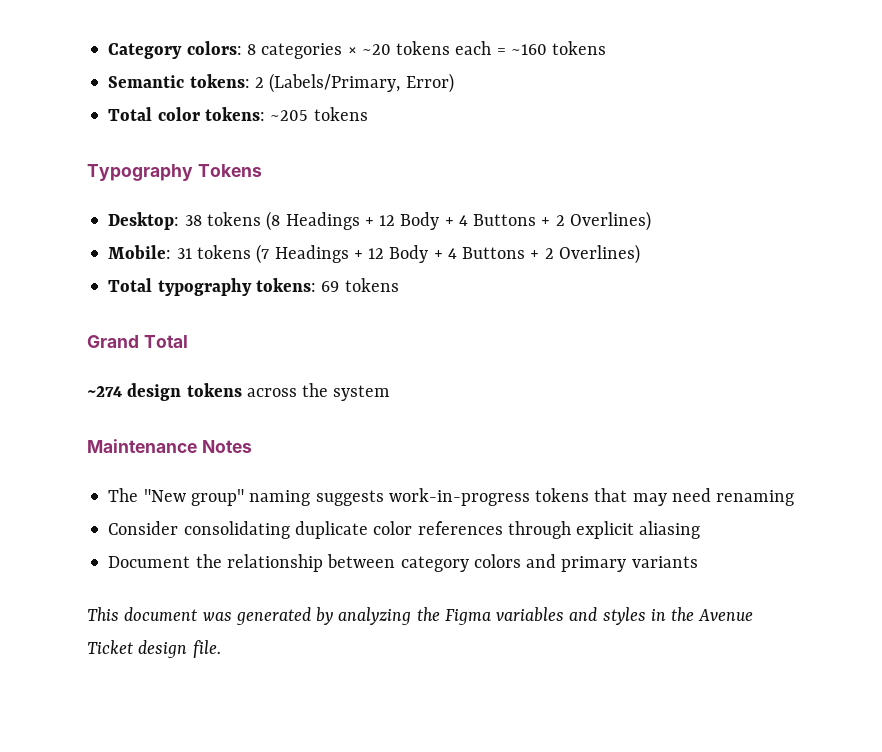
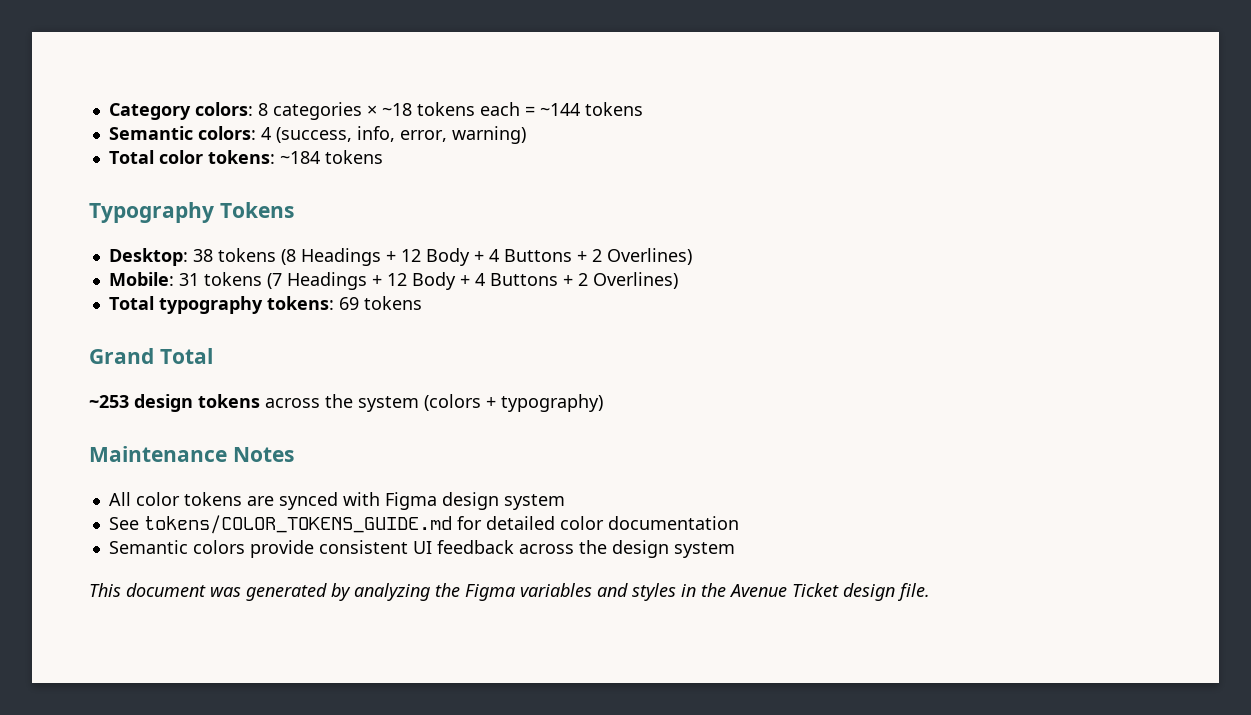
- Category colors: 8 categories × ~20 tokens each = ~160 tokens
+ Category colors: 8 categories × ~18 tokens each = ~144 tokens
- Semantic tokens: 2 (Labels/Primary, Error)
+ Semantic colors: 4 (success, info, error, warning)
- Total color tokens: ~205 tokens
+ Total color tokens: ~184 tokens
- ~274 design tokens across the system
+ ~253 design tokens across the system (colors + typography)
- The "New group" naming suggests work-in-progress tokens that may need renaming
- Consider consolidating duplicate color references through explicit aliasing
- Document the relationship between category colors and primary variants
+ All color tokens are synced with Figma design system
+ See tokens/COLOR_TOKENS_GUIDE.md for detailed color documentation
+ Semantic colors provide consistent UI feedback across the design system

